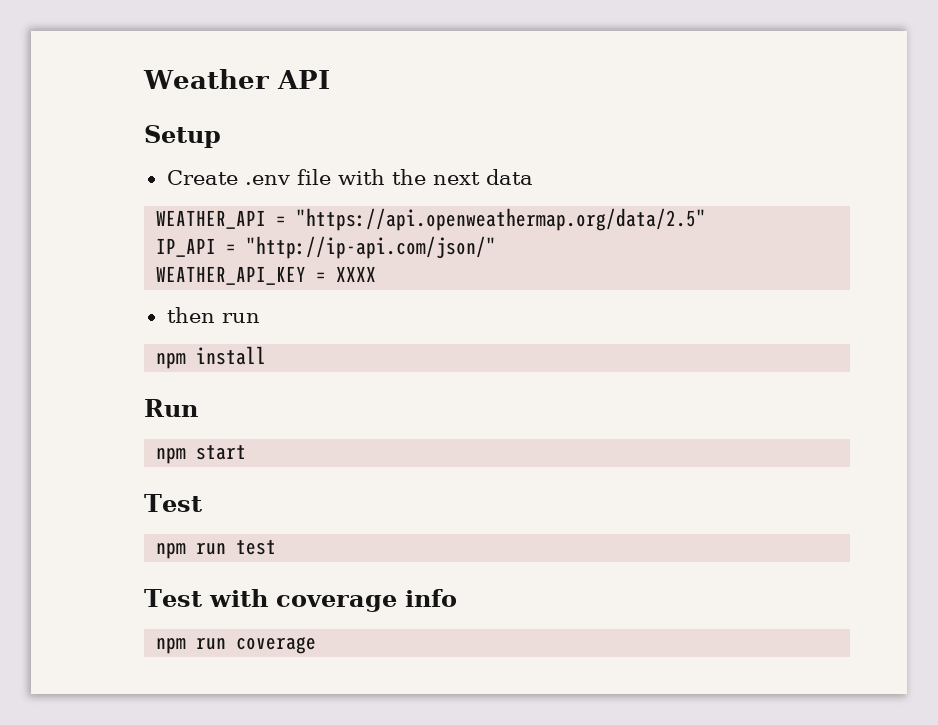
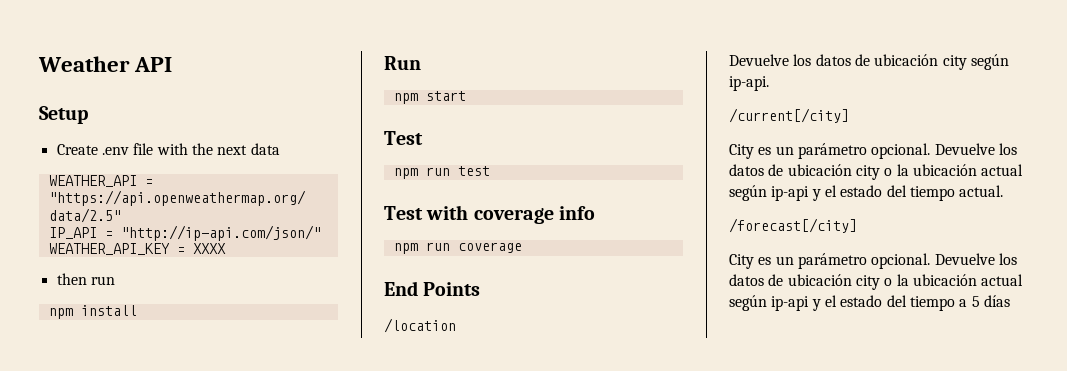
+ End Points
+ /location
+ Devuelve los datos de ubicación city según ip-api.
+ /current[/city]
+ City es un parámetro opcional. Devuelve los datos de ubicación city o la ubicación actual según ip-api y el estado del tiempo actual.
+ /forecast[/city]
+ City es un parámetro opcional. Devuelve los datos de ubicación city o la ubicación actual según ip-api y el estado del tiempo a 5 días

